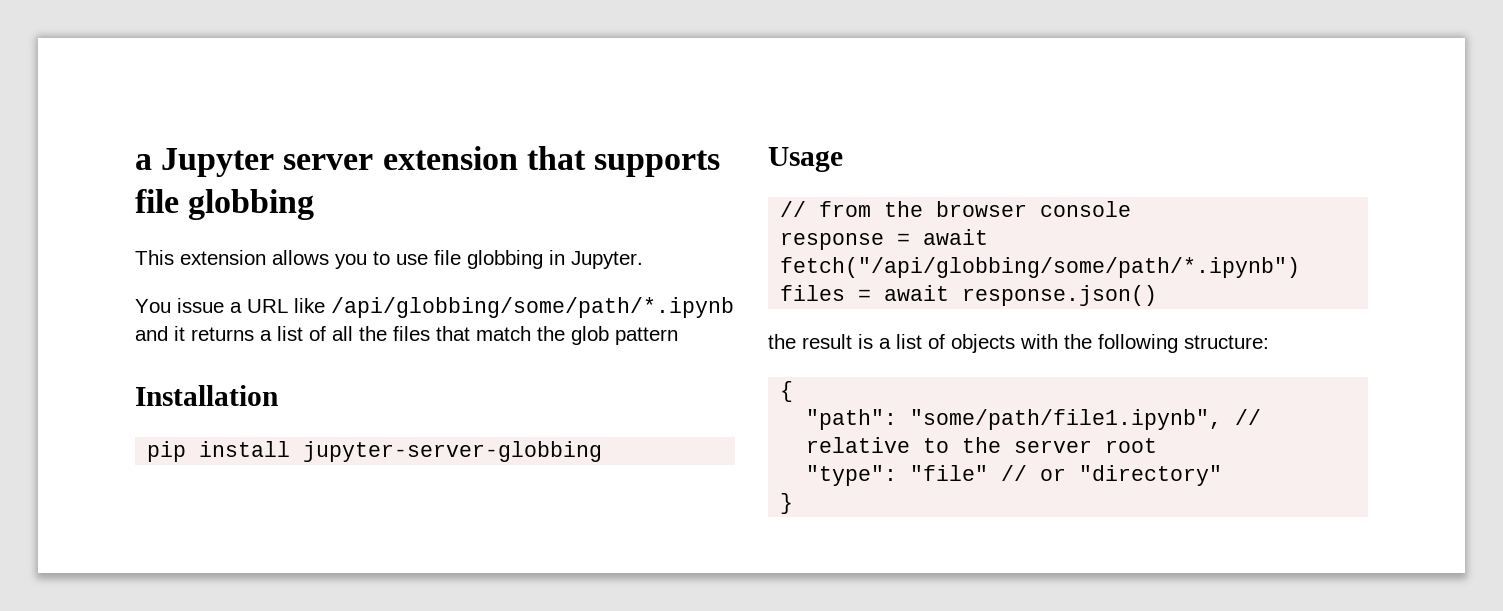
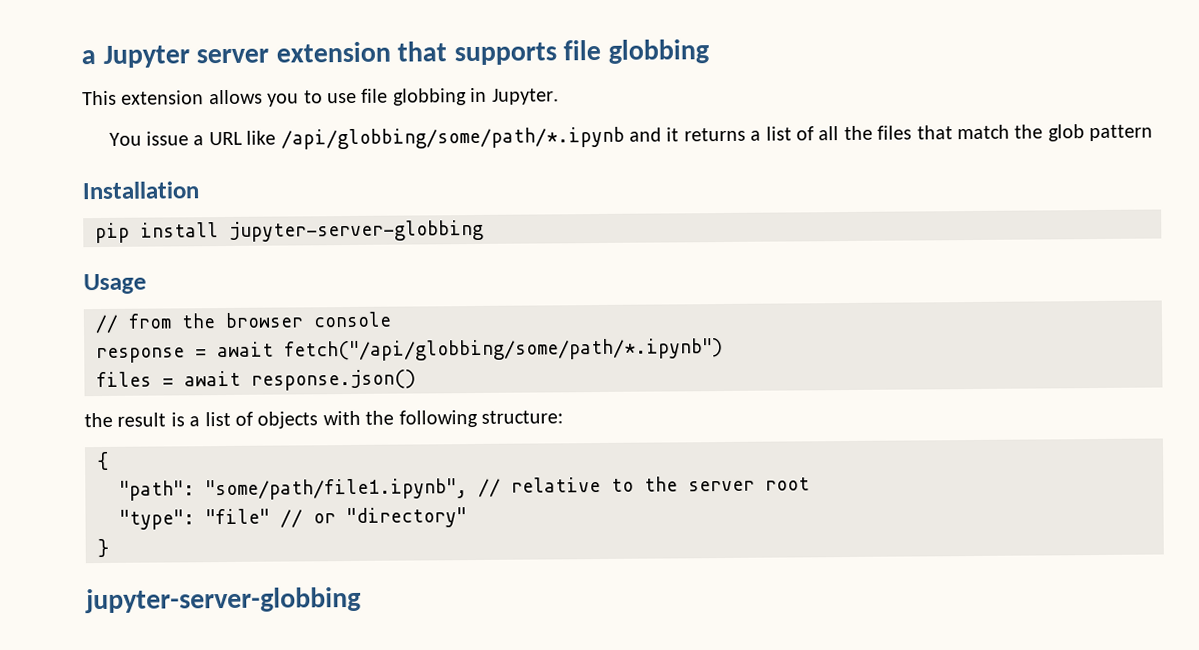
  }
+ jupyter-server-globbing

